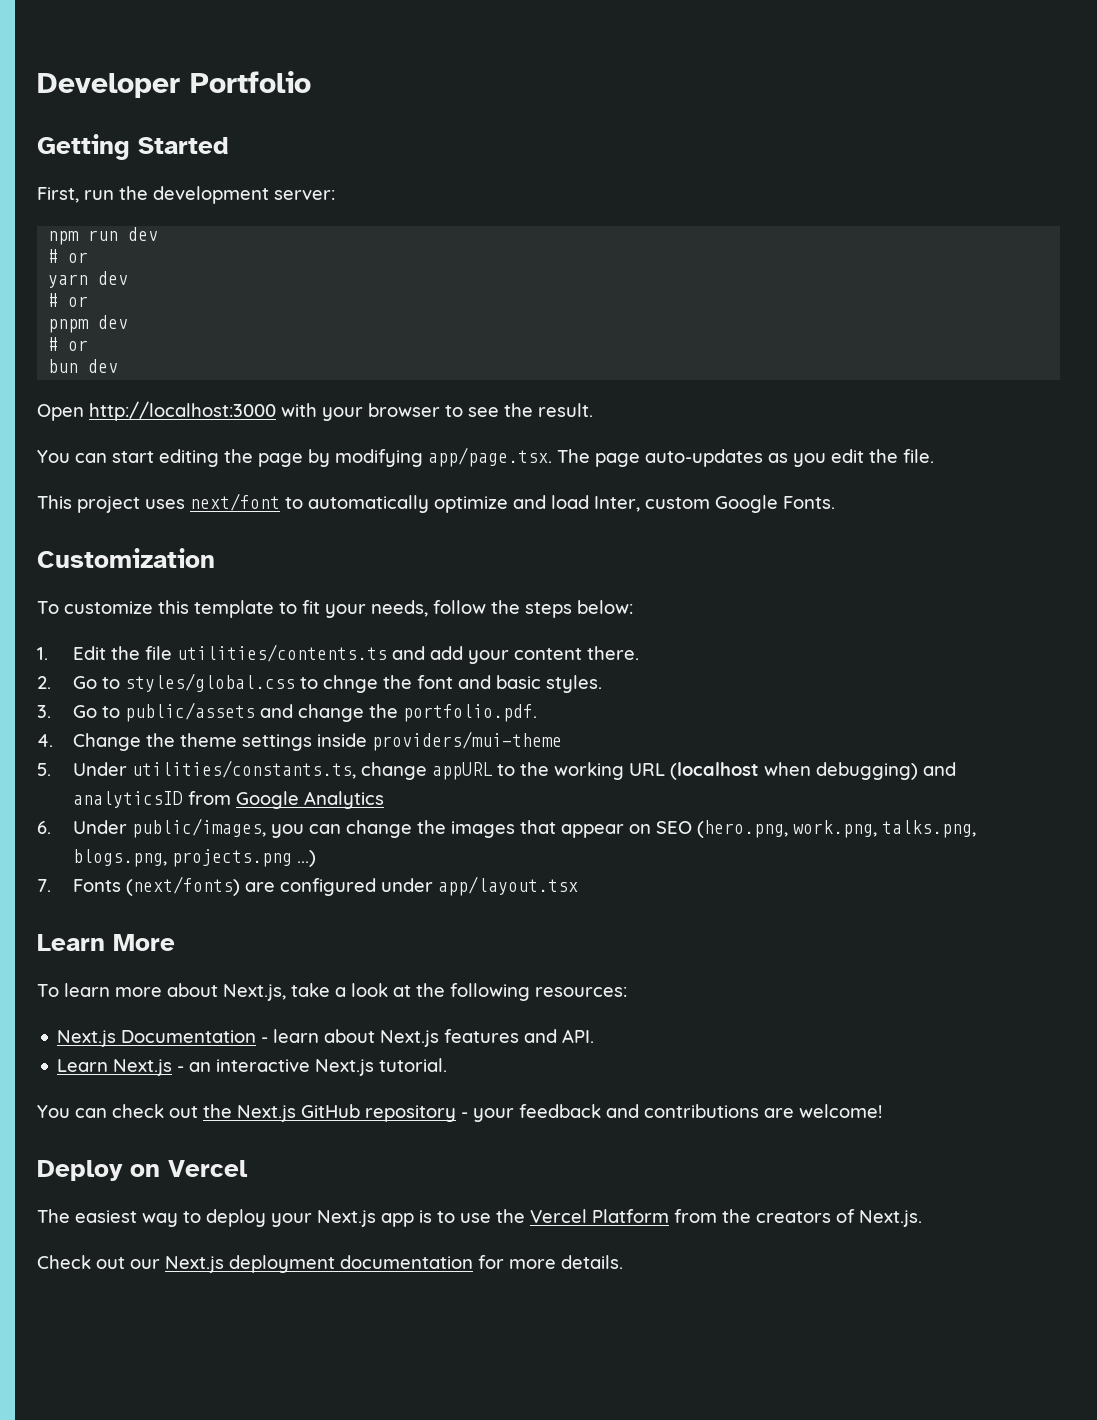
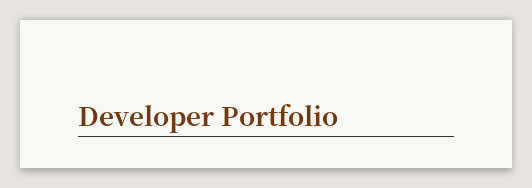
- Getting Started
- First, run the development server:
- npm run dev
- # or
- yarn dev
- # or
- pnpm dev
- # or
- bun dev
- Open http://localhost:3000 with your browser to see the result.
- You can start editing the page by modifying app/page.tsx. The page auto-updates as you edit the file.
- This project uses next/font to automatically optimize and load Inter, custom Google Fonts.
- Customization
- To customize this template to fit your needs, follow the steps below:
- 1. Edit the file utilities/contents.ts and add your content there.
- 2. Go to styles/global.css to chnge the font and basic styles.
- 3. Go to public/assets and change the portfolio.pdf.
- 4. Change the theme settings inside providers/mui-theme
- 5. Under utilities/constants.ts, change appURL to the working URL (localhost when debugging) and analyticsID from Google Analytics
- 6. Under public/images, you can change the images that appear on SEO (hero.png, work.png, talks.png, blogs.png, projects.png ...)
- 7. Fonts (next/fonts) are configured under app/layout.tsx
- Learn More
- To learn more about Next.js, take a look at the following resources:
- Next.js Documentation - learn about Next.js features and API.
- Learn Next.js - an interactive Next.js tutorial.
- You can check out the Next.js GitHub repository - your feedback and contributions are welcome!
- Deploy on Vercel
- The easiest way to deploy your Next.js app is to use the Vercel Platform from the creators of Next.js.
- Check out our Next.js deployment documentation for more details.

